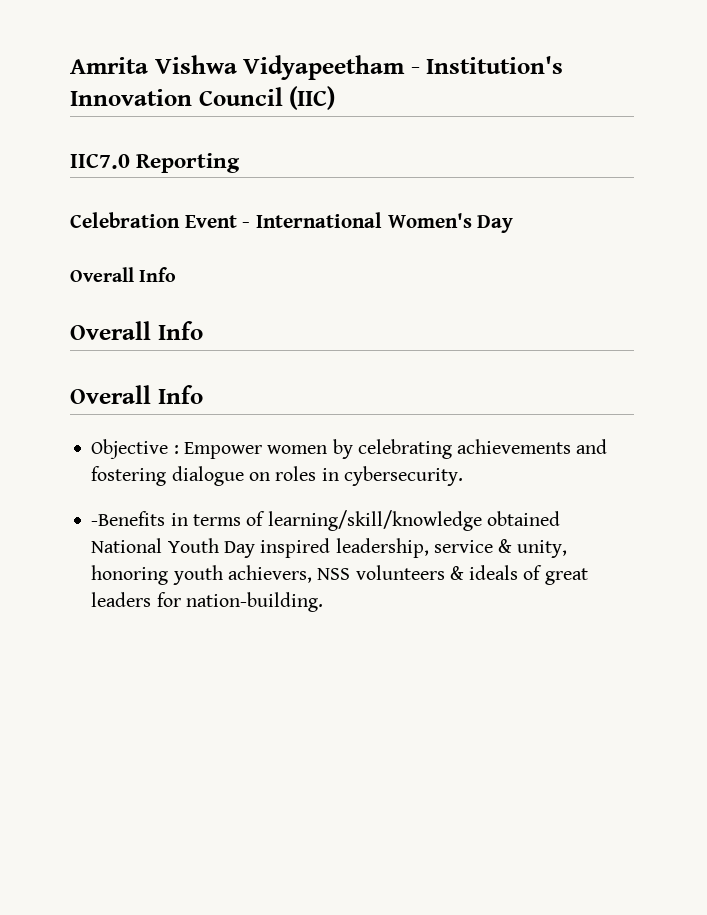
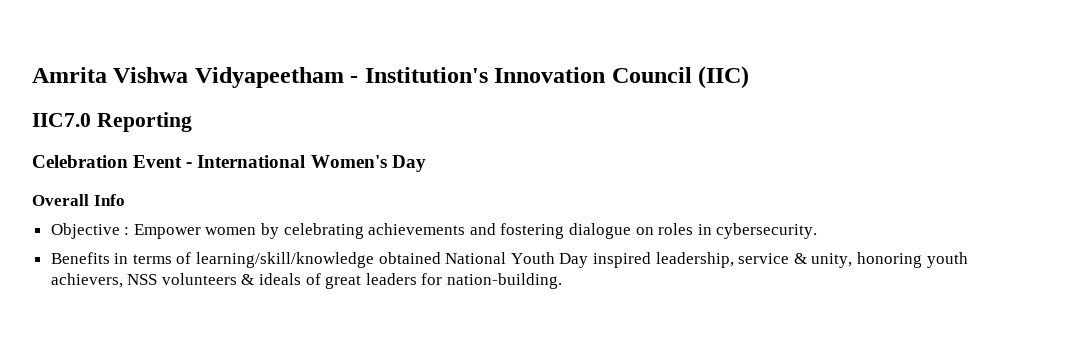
  Celebration Event - International Women's Day
- Overall Info
- Overall Info
- -Benefits in terms of learning/skill/knowledge obtained National Youth Day inspired leadership, service & unity, honoring youth achievers, NSS volunteers & ideals of great leaders for nation-building.
+ Benefits in terms of learning/skill/knowledge obtained National Youth Day inspired leadership, service & unity, honoring youth achievers, NSS volunteers & ideals of great leaders for nation-building.

